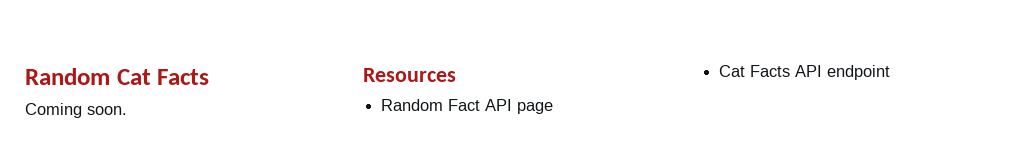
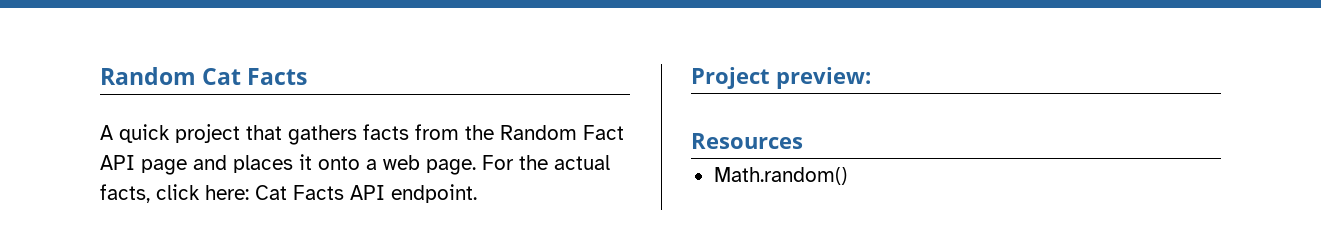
- Coming soon.
+ A quick project that gathers facts from the Random Fact API page and places it onto a web page. For the actual facts, click here: Cat Facts API endpoint.
+ Project preview:
  Resources
- Random Fact API page
- Cat Facts API endpoint
+ Math.random()

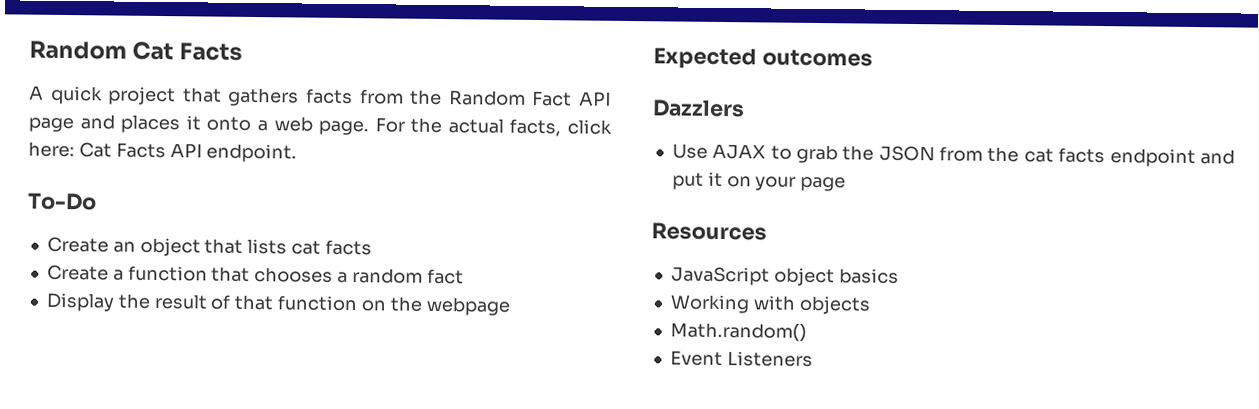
- Project preview:
+ To-Do
+ Create an object that lists cat facts
+ Create a function that chooses a random fact
+ Display the result of that function on the webpage
+ Expected outcomes
+ Dazzlers
+ Use AJAX to grab the JSON from the cat facts endpoint and put it on your page
  Resources
+ JavaScript object basics
+ Working with objects
+ Event Listeners

